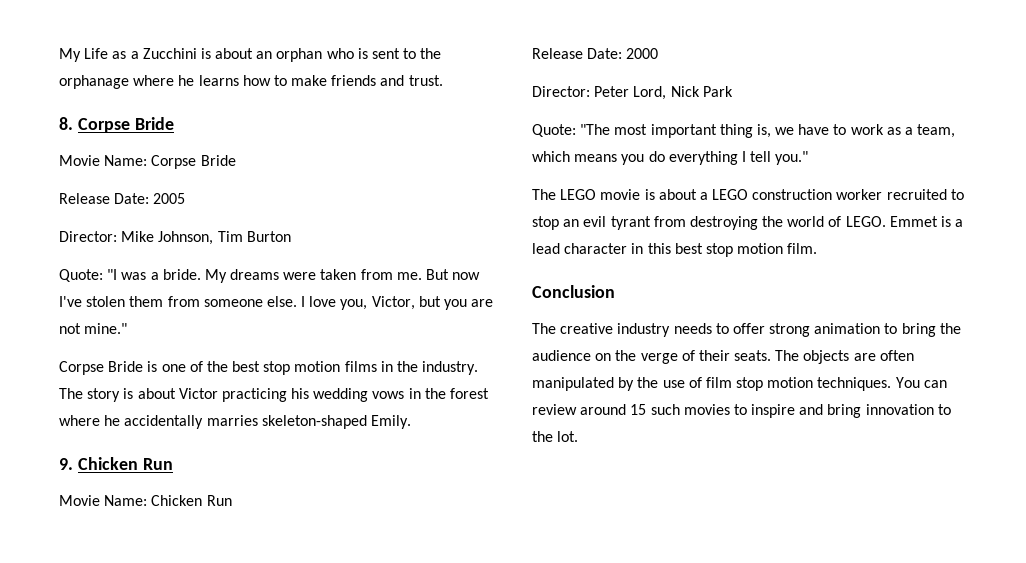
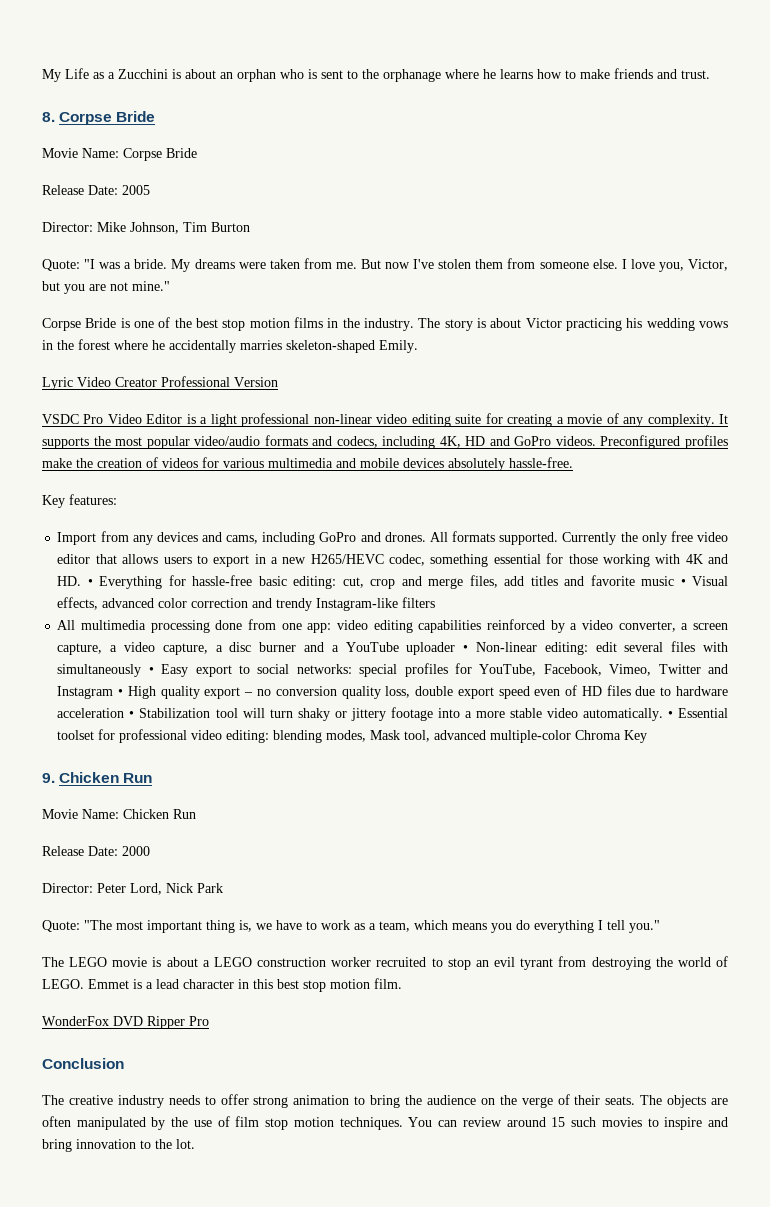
+ Lyric Video Creator Professional Version
+ VSDC Pro Video Editor is a light professional non-linear video editing suite for creating a movie of any complexity. It supports the most popular video/audio formats and codecs, including 4K, HD and GoPro videos. Preconfigured profiles make the creation of videos for various multimedia and mobile devices absolutely hassle-free.
+ Key features:
+ Import from any devices and cams, including GoPro and drones. All formats supported. Сurrently the only free video editor that allows users to export in a new H265/HEVC codec, something essential for those working with 4K and HD. • Everything for hassle-free basic editing: cut, crop and merge files, add titles and favorite music • Visual effects, advanced color correction and trendy Instagram-like filters
+ All multimedia processing done from one app: video editing capabilities reinforced by a video converter, a screen capture, a video capture, a disc burner and a YouTube uploader • Non-linear editing: edit several files with simultaneously • Easy export to social networks: special profiles for YouTube, Facebook, Vimeo, Twitter and Instagram • High quality export – no conversion quality loss, double export speed even of HD files due to hardware acceleration • Stabilization tool will turn shaky or jittery footage into a more stable video automatically. • Essential toolset for professional video editing: blending modes, Mask tool, advanced multiple-color Chroma Key
+ WonderFox DVD Ripper Pro

